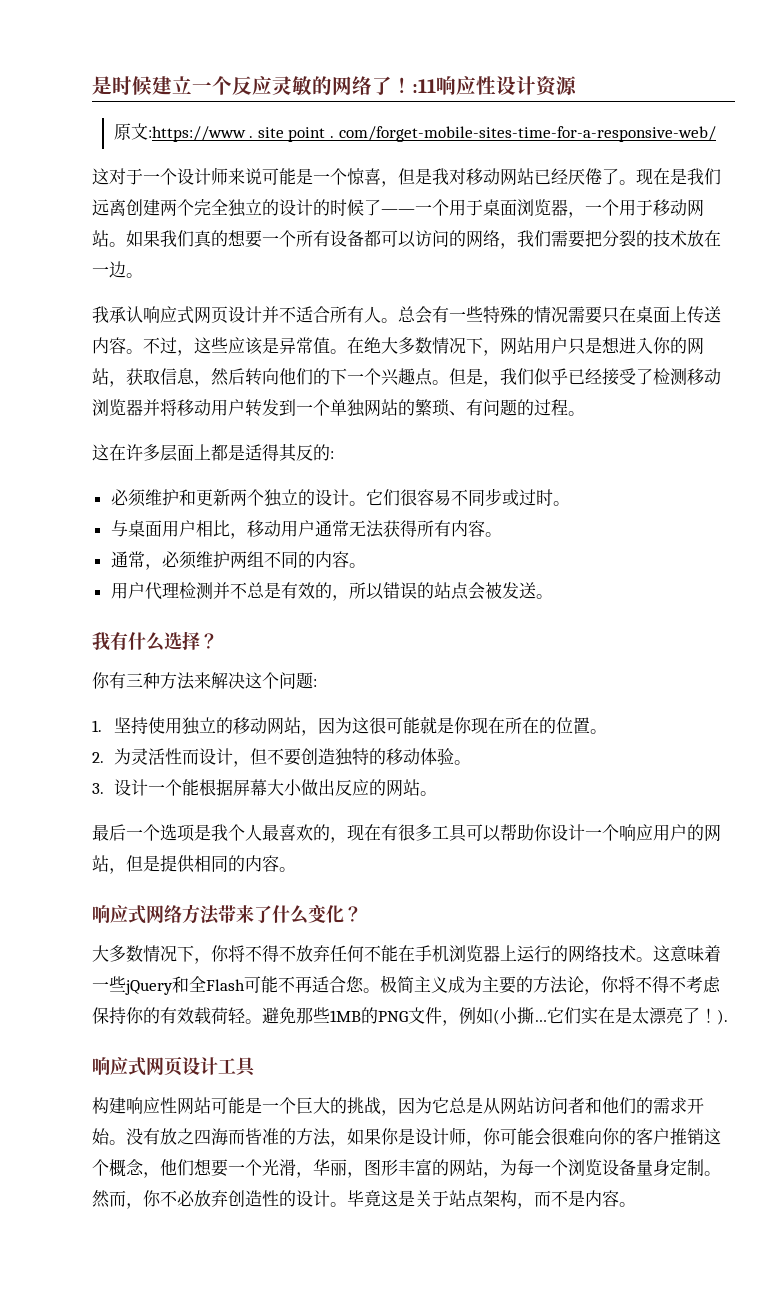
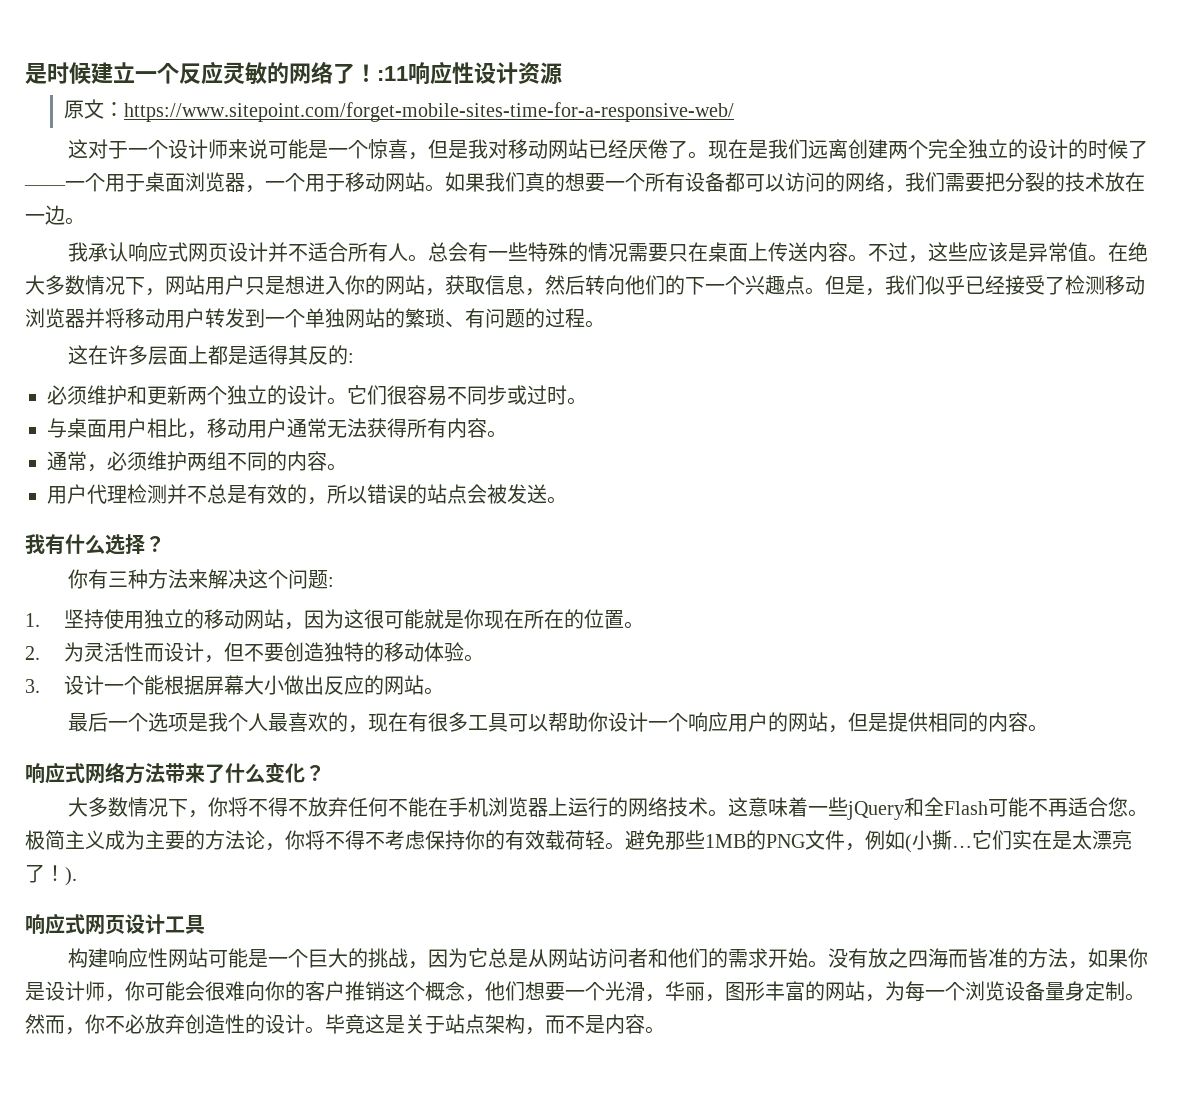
- 原文:https://www . site point . com/forget-mobile-sites-time-for-a-responsive-web/
+ 原文：https://www.sitepoint.com/forget-mobile-sites-time-for-a-responsive-web/

